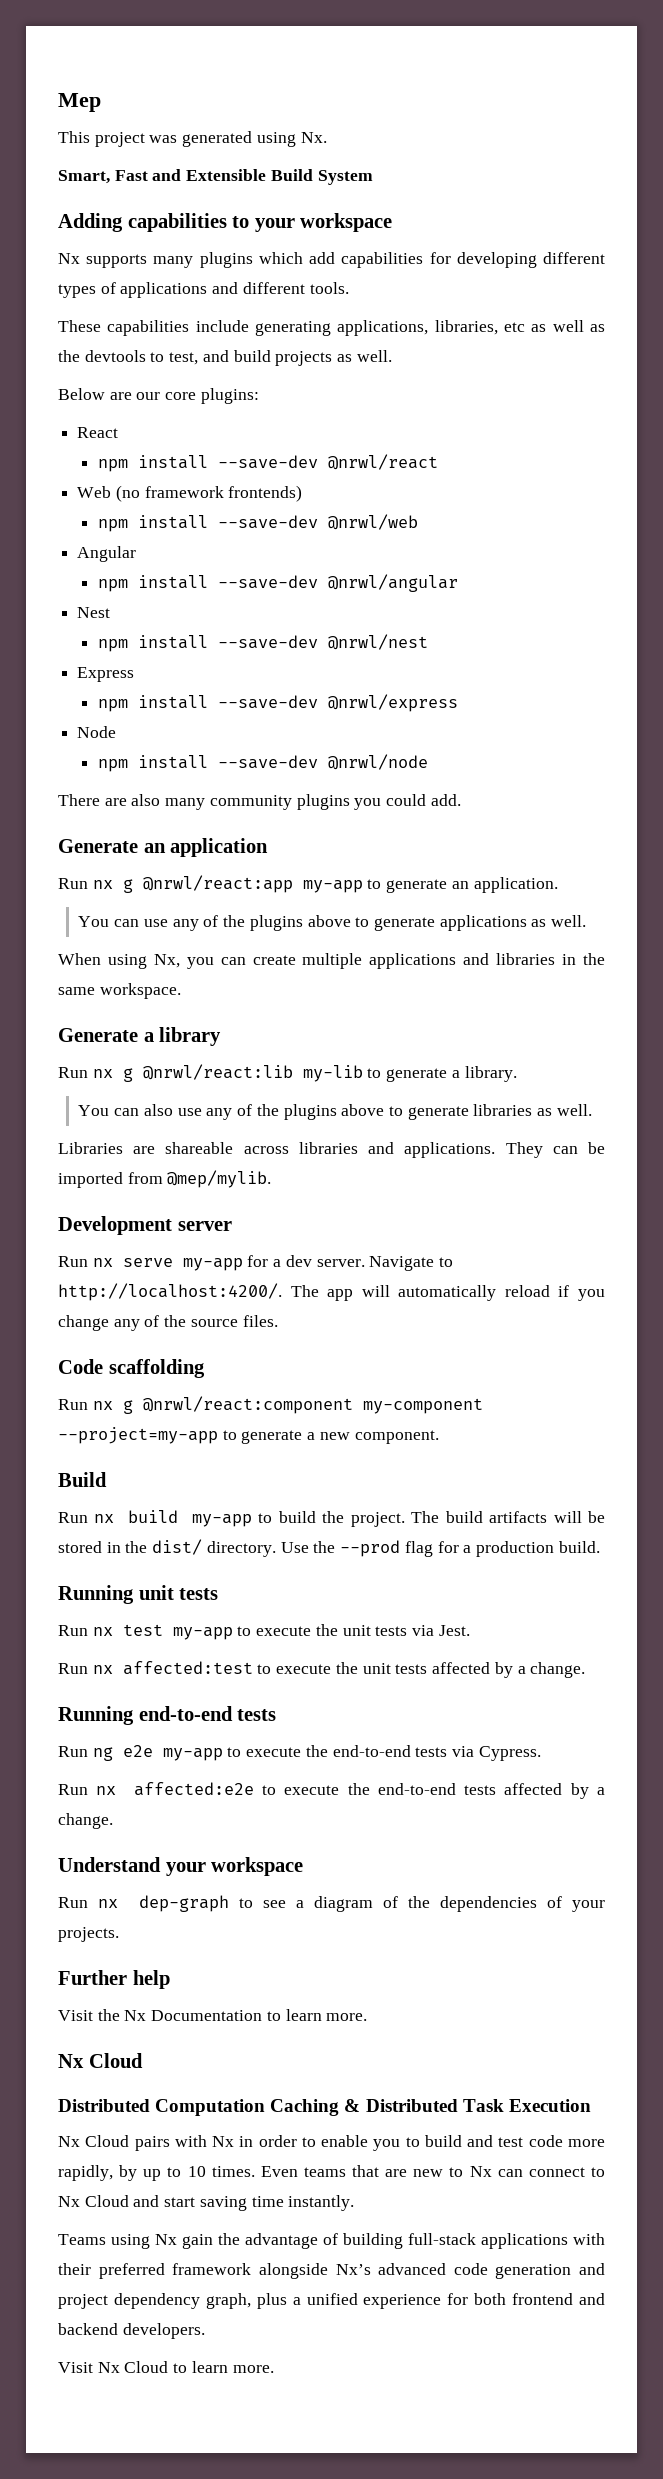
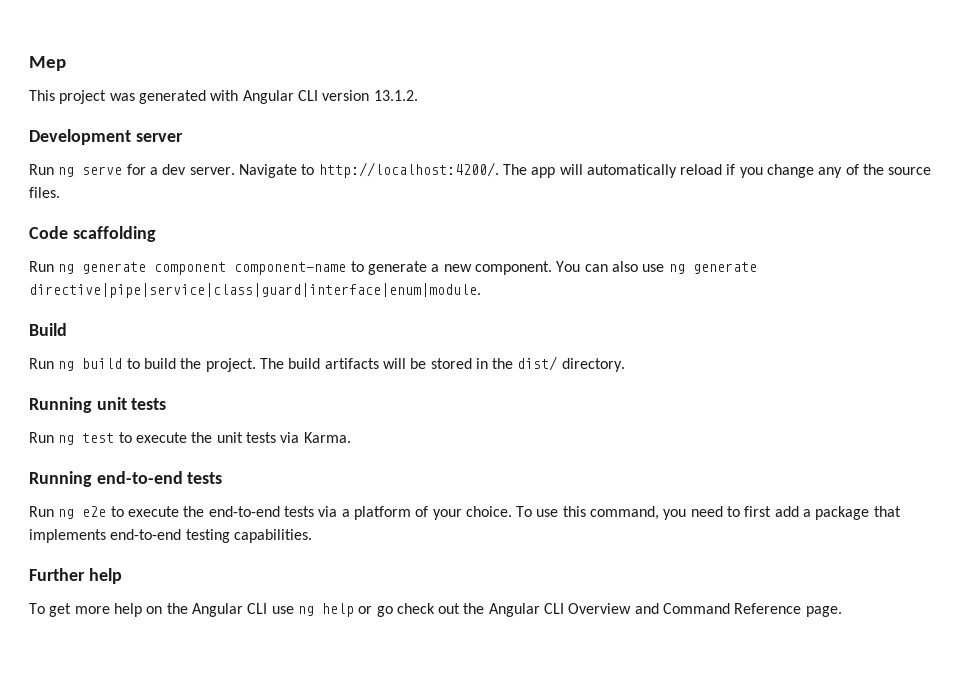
- This project was generated using Nx.
- Smart, Fast and Extensible Build System
- Adding capabilities to your workspace
- Nx supports many plugins which add capabilities for developing different types of applications and different tools.
- These capabilities include generating applications, libraries, etc as well as the devtools to test, and build projects as well.
- Below are our core plugins:
- React
- npm install --save-dev @nrwl/react
- Web (no framework frontends)
- npm install --save-dev @nrwl/web
- Angular
- npm install --save-dev @nrwl/angular
- Nest
- npm install --save-dev @nrwl/nest
- Express
- npm install --save-dev @nrwl/express
- Node
- npm install --save-dev @nrwl/node
- There are also many community plugins you could add.
- Generate an application
- Run nx g @nrwl/react:app my-app to generate an application.
- You can use any of the plugins above to generate applications as well.
- When using Nx, you can create multiple applications and libraries in the same workspace.
- Generate a library
- Run nx g @nrwl/react:lib my-lib to generate a library.
- You can also use any of the plugins above to generate libraries as well.
- Libraries are shareable across libraries and applications. They can be imported from @mep/mylib.
+ This project was generated with Angular CLI version 13.1.2.
- Run nx serve my-app for a dev server.
+ Run ng serve for a dev server.
- Run nx g @nrwl/react:component my-component --project=my-app to generate a new component.
+ Run ng generate component component-name to generate a new component. You can also use ng generate directive|pipe|service|class|guard|interface|enum|module.
- Run nx build my-app to build the project.
+ Run ng build to build the project.
- Use the --prod flag for a production build.
- Run nx test my-app to execute the unit tests via Jest.
- Run nx affected:test to execute the unit tests affected by a change.
+ Run ng test to execute the unit tests via Karma.
- Run ng e2e my-app to execute the end-to-end tests via Cypress.
- Run nx affected:e2e to execute the end-to-end tests affected by a change.
- Understand your workspace
- Run nx dep-graph to see a diagram of the dependencies of your projects.
+ Run ng e2e to execute the end-to-end tests via a platform of your choice. To use this command, you need to first add a package that implements end-to-end testing capabilities.
  Further help
- Visit the Nx Documentation to learn more.
- Nx Cloud
- Distributed Computation Caching & Distributed Task Execution
- Nx Cloud pairs with Nx in order to enable you to build and test code more rapidly, by up to 10 times. Even teams that are new to Nx can connect to Nx Cloud and start saving time instantly.
- Teams using Nx gain the advantage of building full-stack applications with their preferred framework alongside Nx’s advanced code generation and project dependency graph, plus a unified experience for both frontend and backend developers.
- Visit Nx Cloud to learn more.
+ To get more help on the Angular CLI use ng help or go check out the Angular CLI Overview and Command Reference page.

